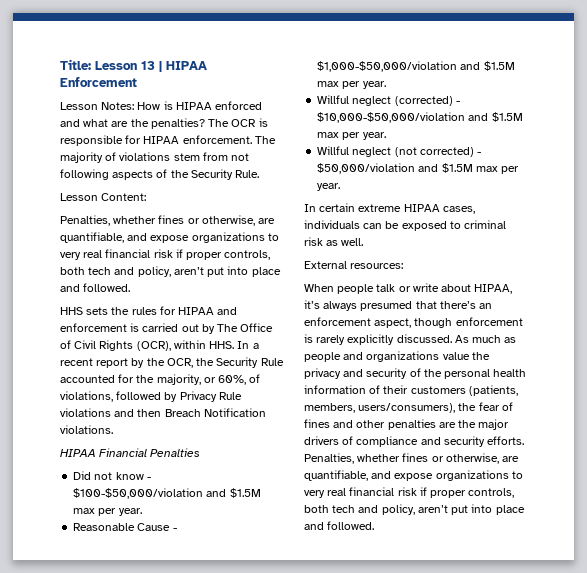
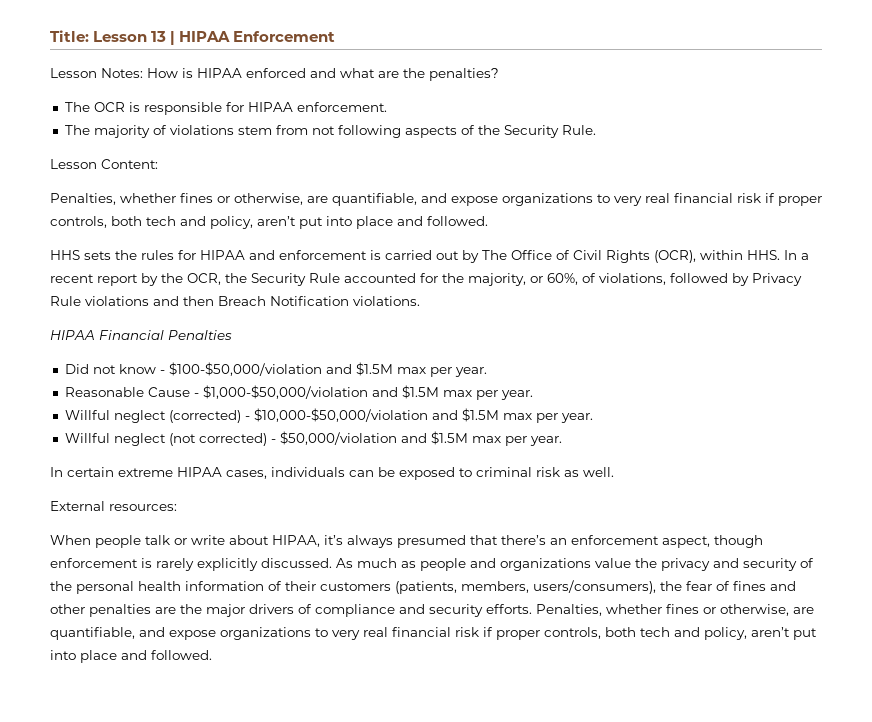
- Lesson Notes: How is HIPAA enforced and what are the penalties? The OCR is responsible for HIPAA enforcement. The majority of violations stem from not following aspects of the Security Rule.
+ Lesson Notes: How is HIPAA enforced and what are the penalties?
+ The OCR is responsible for HIPAA enforcement.
+ The majority of violations stem from not following aspects of the Security Rule.

